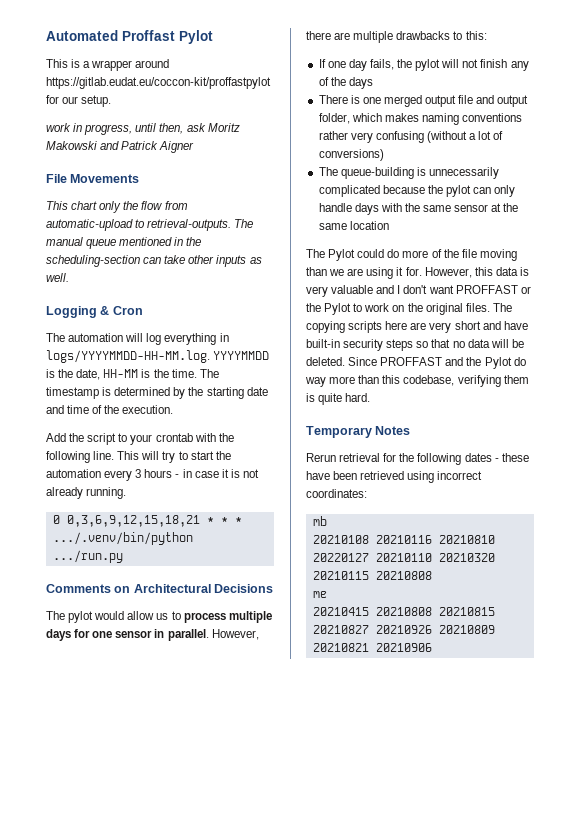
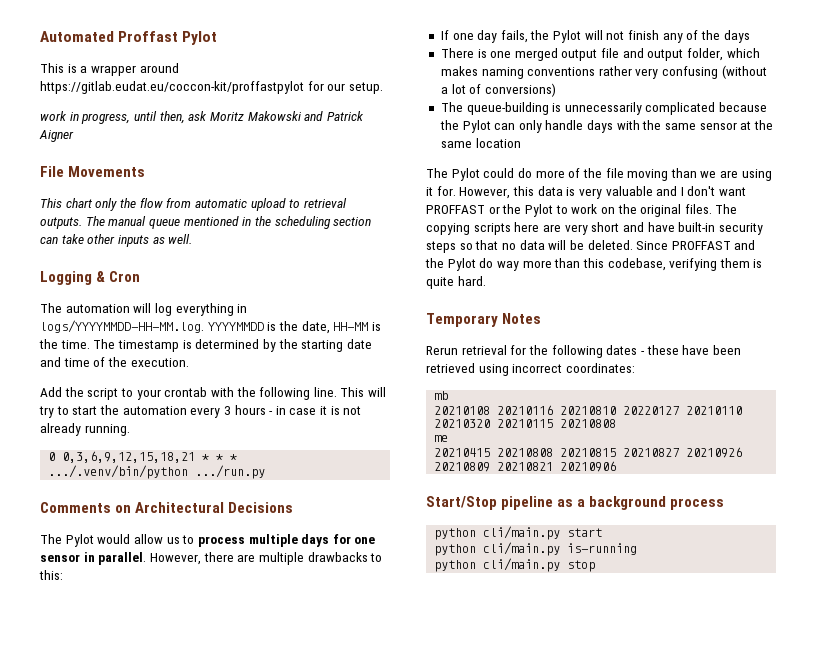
- This chart only the flow from automatic-upload to retrieval-outputs.
+ This chart only the flow from automatic upload to retrieval outputs.
- The manual queue mentioned in the scheduling-section can take other inputs as well.
+ The manual queue mentioned in the scheduling section can take other inputs as well.
- The pylot would allow us to process multiple days for one sensor in parallel.
+ The Pylot would allow us to process multiple days for one sensor in parallel.
- If one day fails, the pylot will not finish any of the days
+ If one day fails, the Pylot will not finish any of the days
- The queue-building is unnecessarily complicated because the pylot can only handle days with the same sensor at the same location
+ The queue-building is unnecessarily complicated because the Pylot can only handle days with the same sensor at the same location
+ Start/Stop pipeline as a background process
+ python cli/main.py start
+ python cli/main.py is-running
+ python cli/main.py stop

